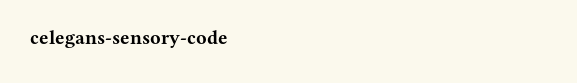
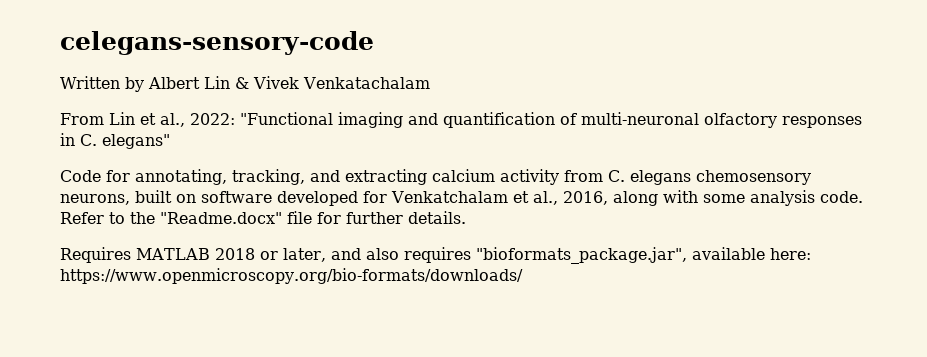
+ Written by Albert Lin & Vivek Venkatachalam
+ From Lin et al., 2022: "Functional imaging and quantification of multi-neuronal olfactory responses in C. elegans"
+ Code for annotating, tracking, and extracting calcium activity from C. elegans chemosensory neurons, built on software developed for Venkatchalam et al., 2016, along with some analysis code. Refer to the "Readme.docx" file for further details.
+ Requires MATLAB 2018 or later, and also requires "bioformats_package.jar", available here: https://www.openmicroscopy.org/bio-formats/downloads/

